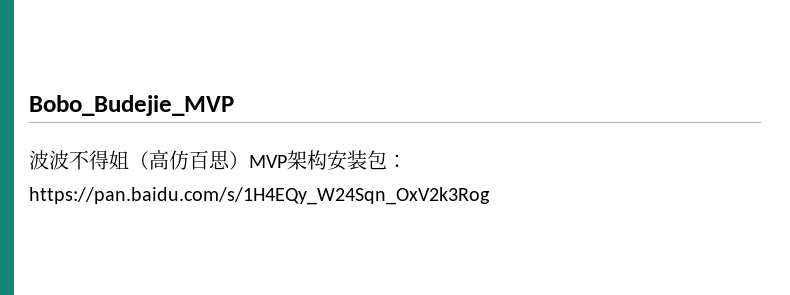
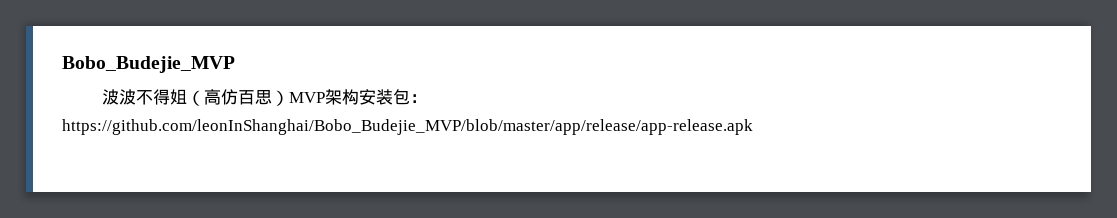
- 波波不得姐（高仿百思）MVP架构安装包：https://pan.baidu.com/s/1H4EQy_W24Sqn_OxV2k3Rog
+ 波波不得姐（高仿百思）MVP架构安装包：https://github.com/leonInShanghai/Bobo_Budejie_MVP/blob/master/app/release/app-release.apk

